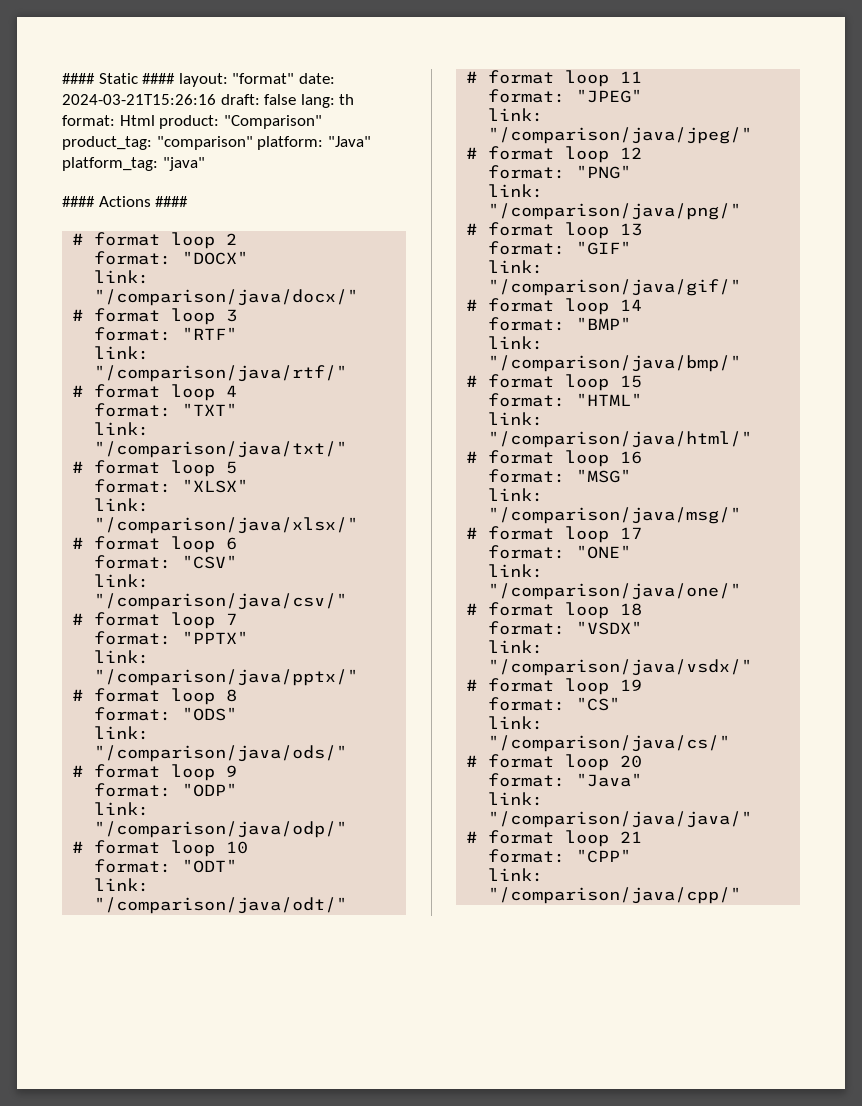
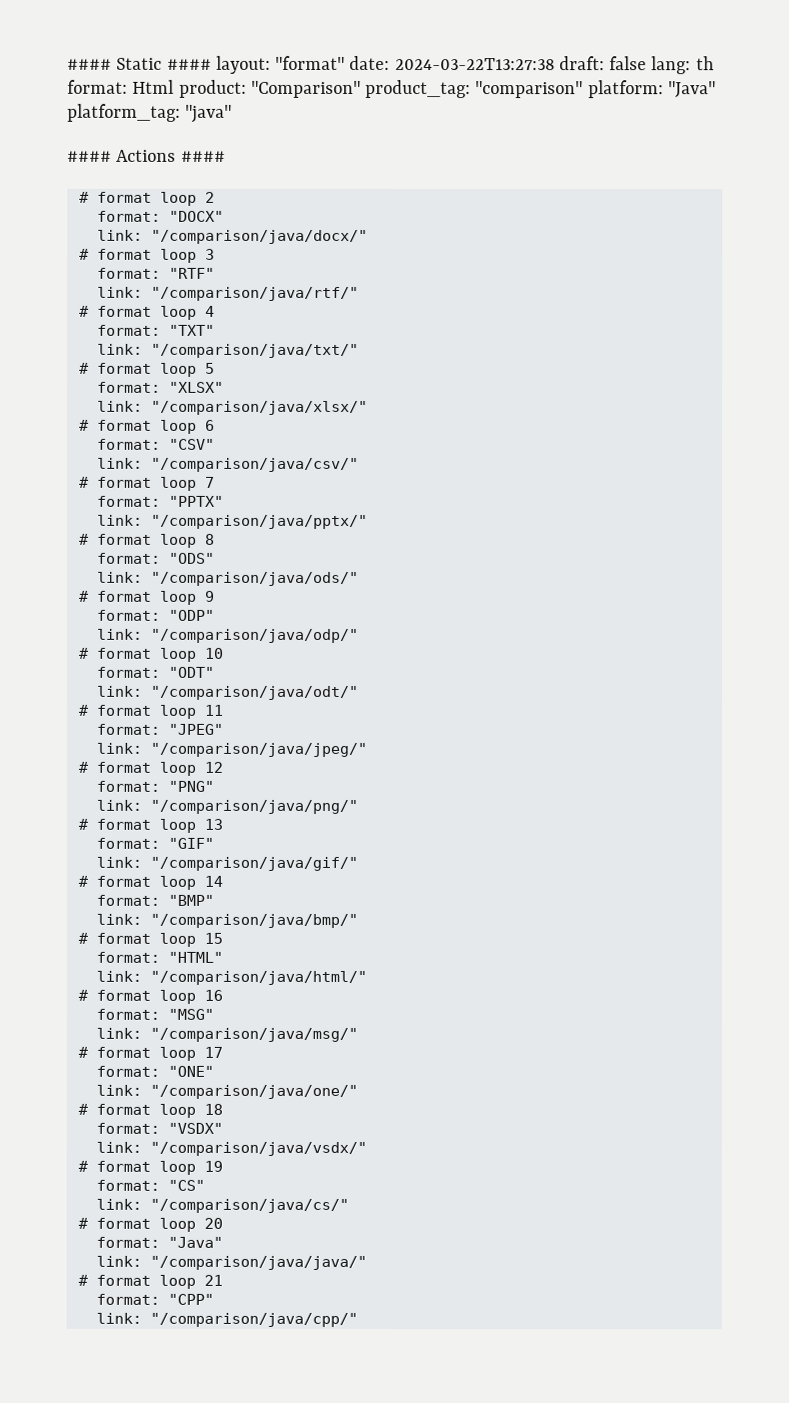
- #### Static #### layout: "format" date: 2024-03-21T15:26:16 draft: false lang: th format: Html product: "Comparison" product_tag: "comparison" platform: "Java" platform_tag: "java"
+ #### Static #### layout: "format" date: 2024-03-22T13:27:38 draft: false lang: th format: Html product: "Comparison" product_tag: "comparison" platform: "Java" platform_tag: "java"

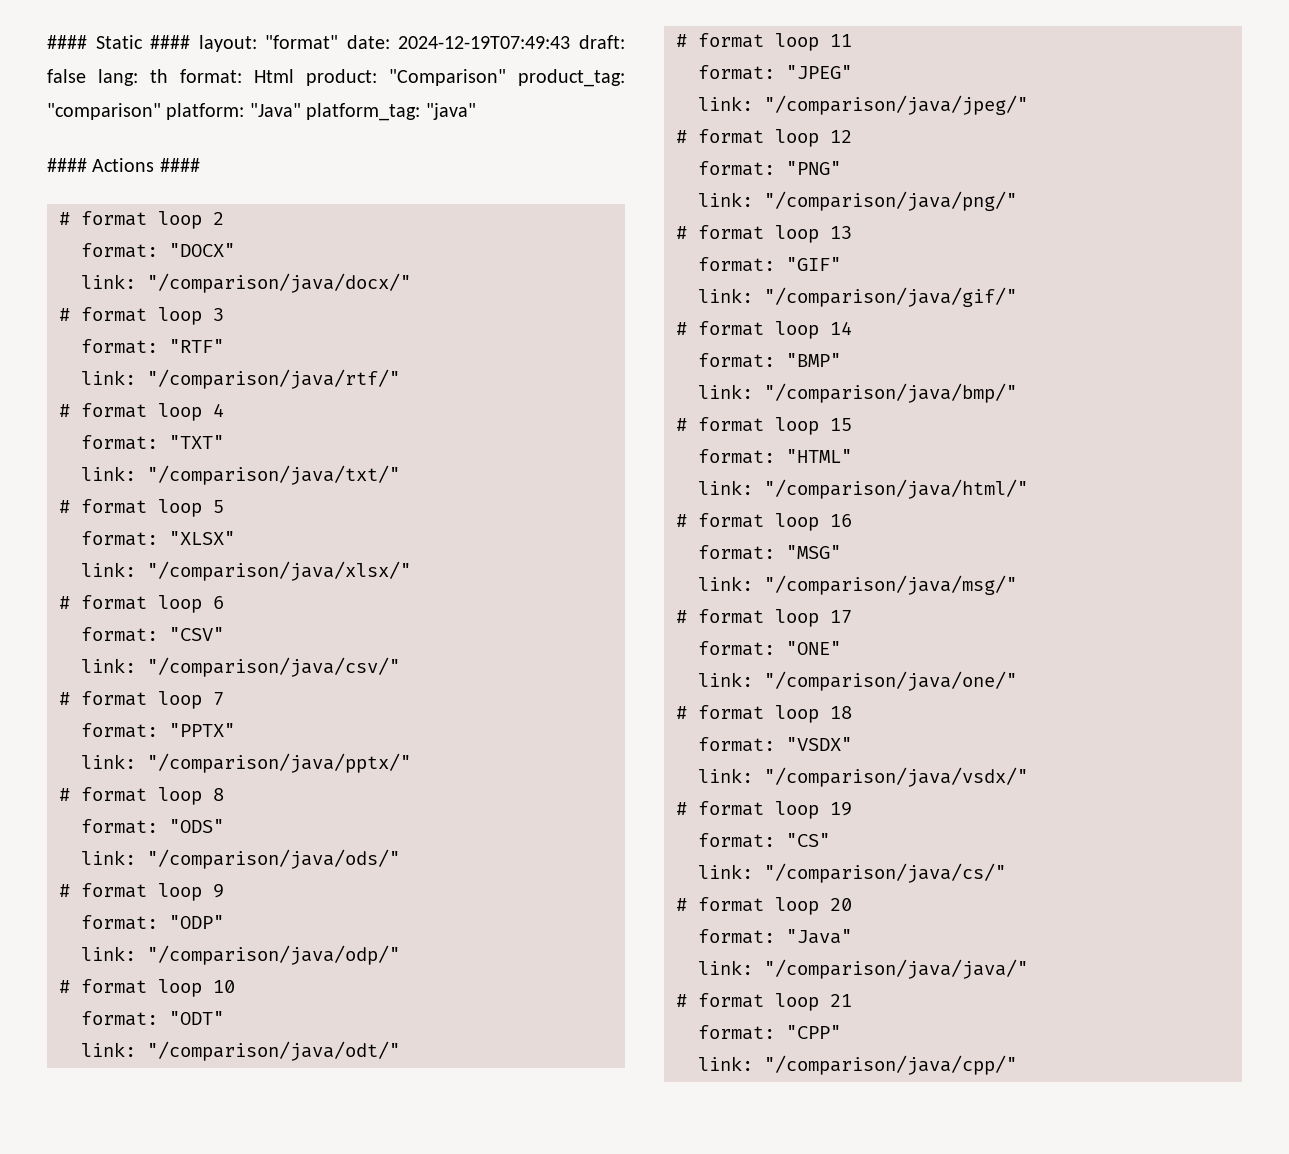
- #### Static #### layout: "format" date: 2024-03-22T13:27:38 draft: false lang: th format: Html product: "Comparison" product_tag: "comparison" platform: "Java" platform_tag: "java"
+ #### Static #### layout: "format" date: 2024-12-19T07:49:43 draft: false lang: th format: Html product: "Comparison" product_tag: "comparison" platform: "Java" platform_tag: "java"

